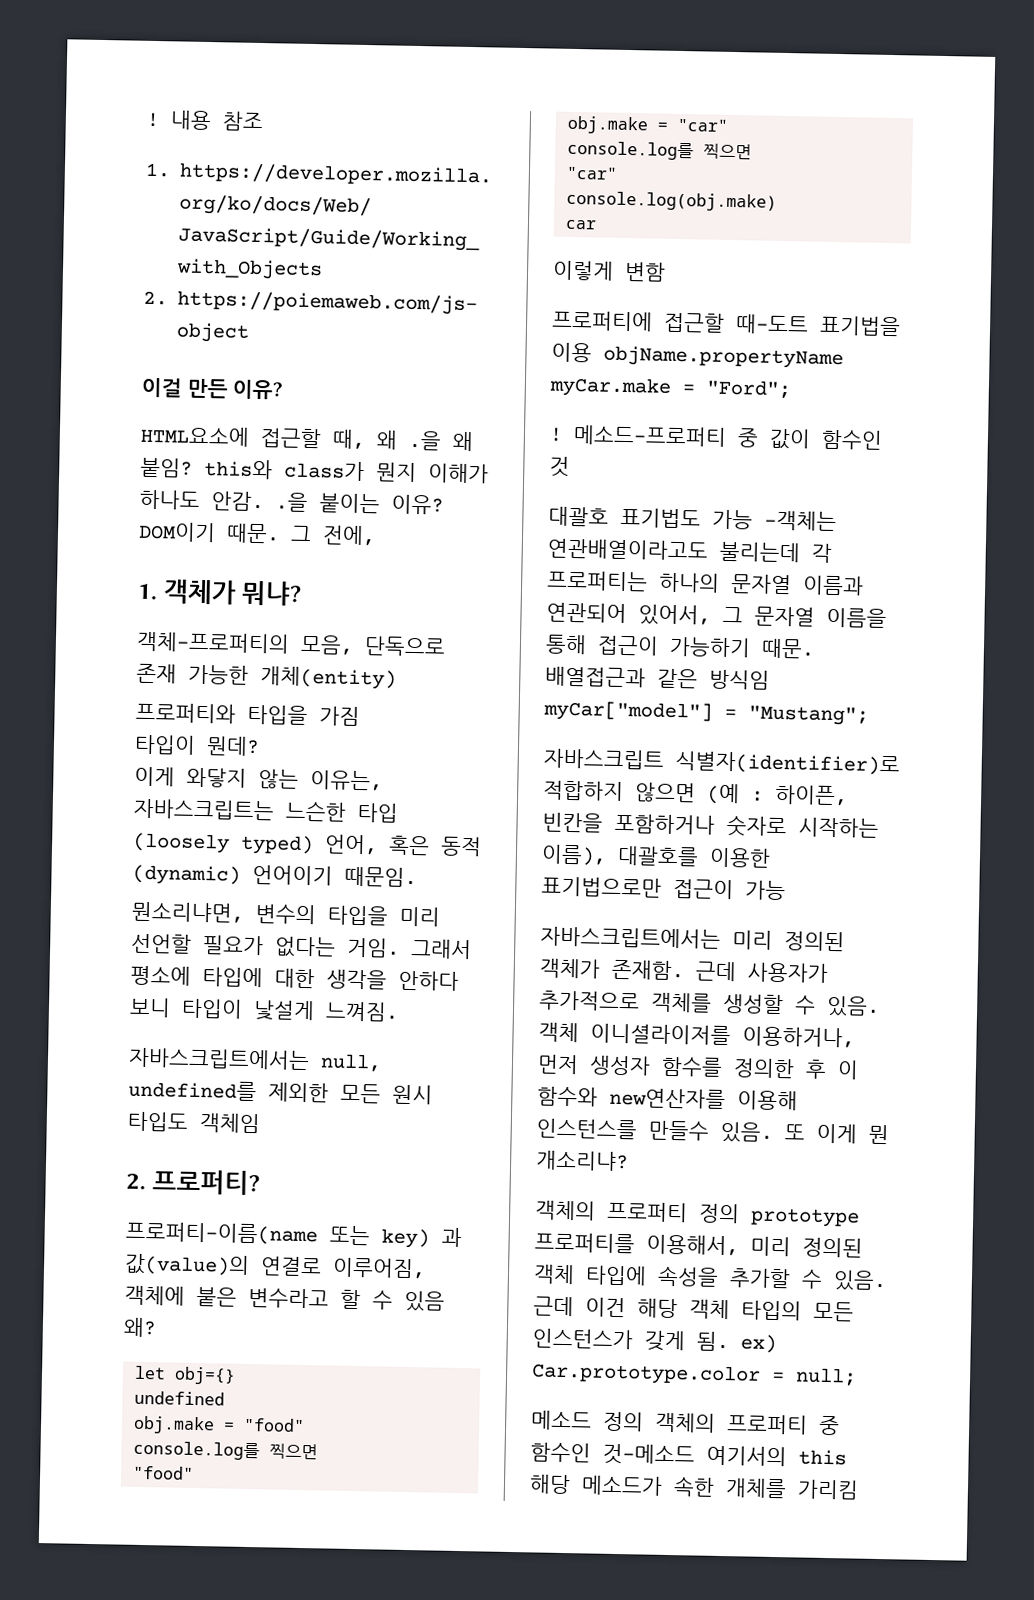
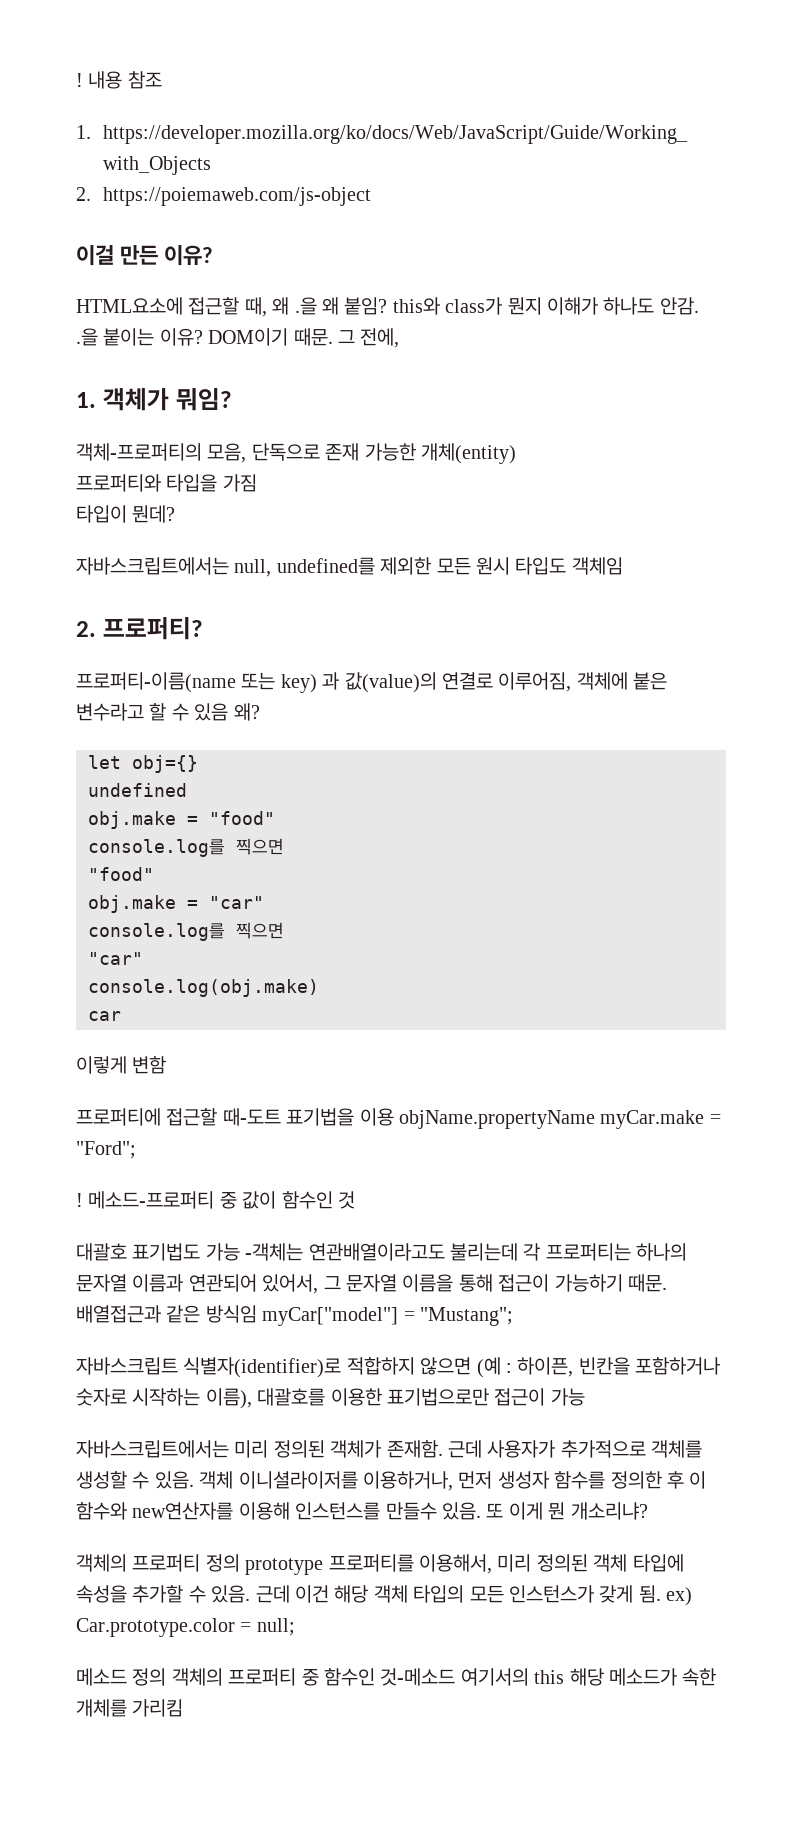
- 1. 객체가 뭐냐?
+ 1. 객체가 뭐임?
- 이게 와닿지 않는 이유는, 자바스크립트는 느슨한 타입 (loosely typed) 언어, 혹은 동적 (dynamic) 언어이기 때문임.
- 뭔소리냐면, 변수의 타입을 미리 선언할 필요가 없다는 거임. 그래서 평소에 타입에 대한 생각을 안하다 보니 타입이 낯설게 느껴짐.

